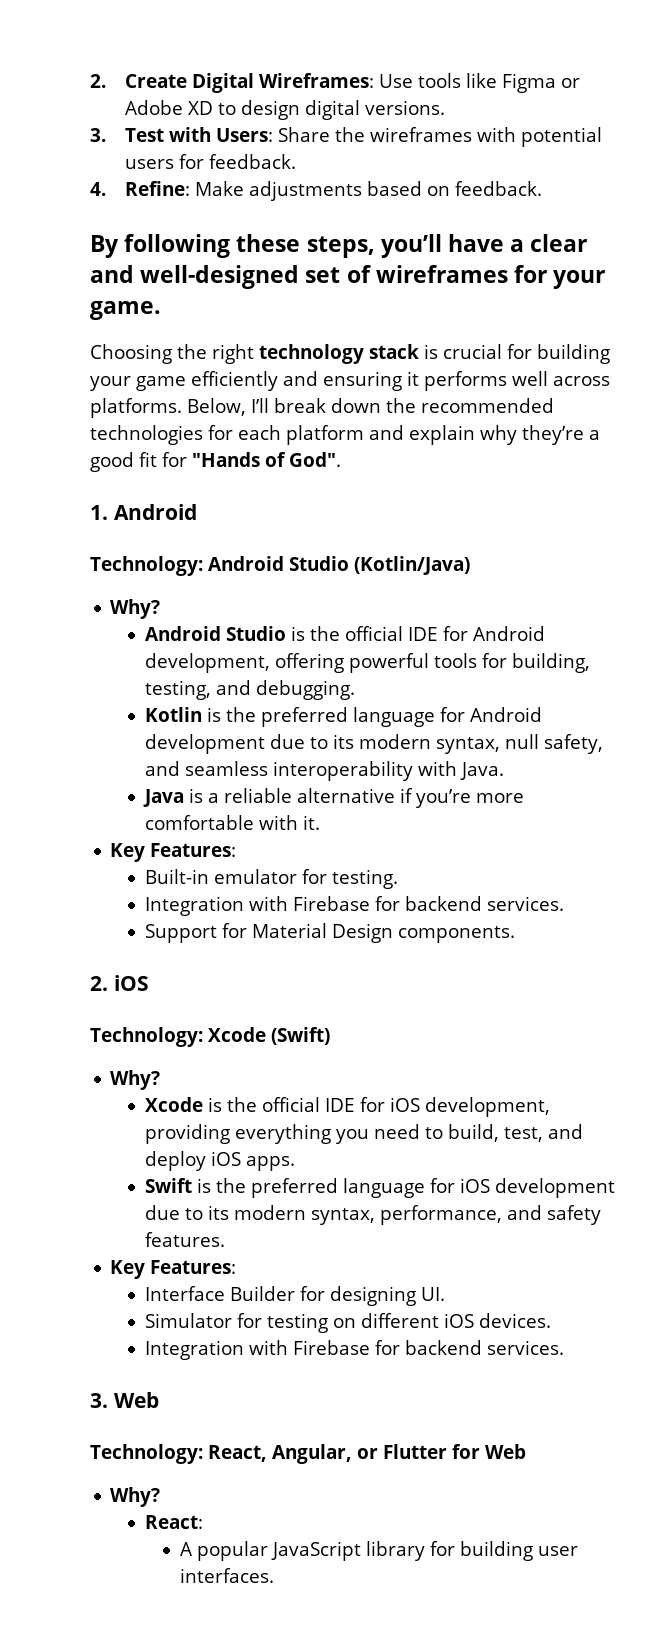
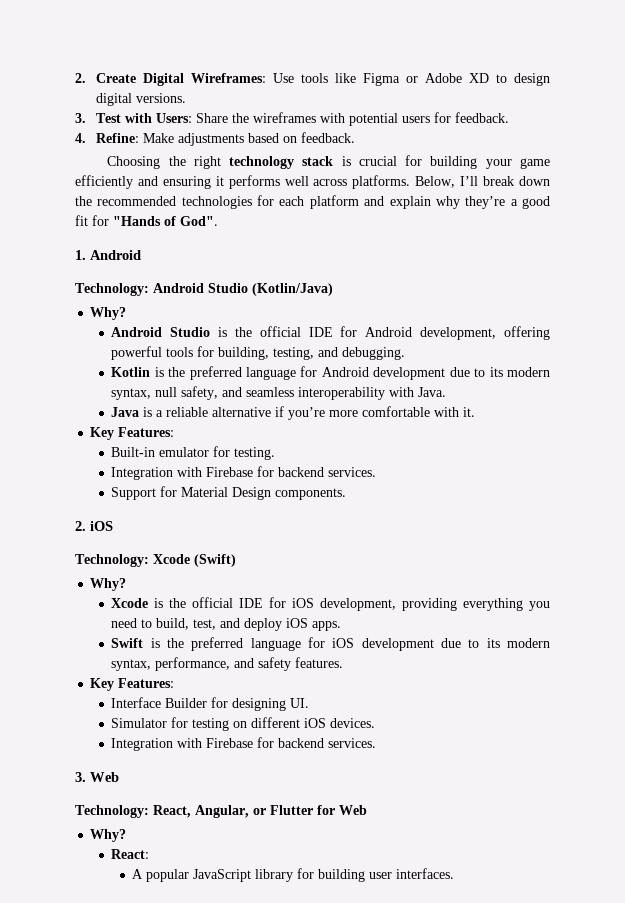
- By following these steps, you’ll have a clear and well-designed set of wireframes for your game.

